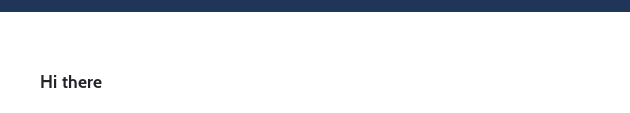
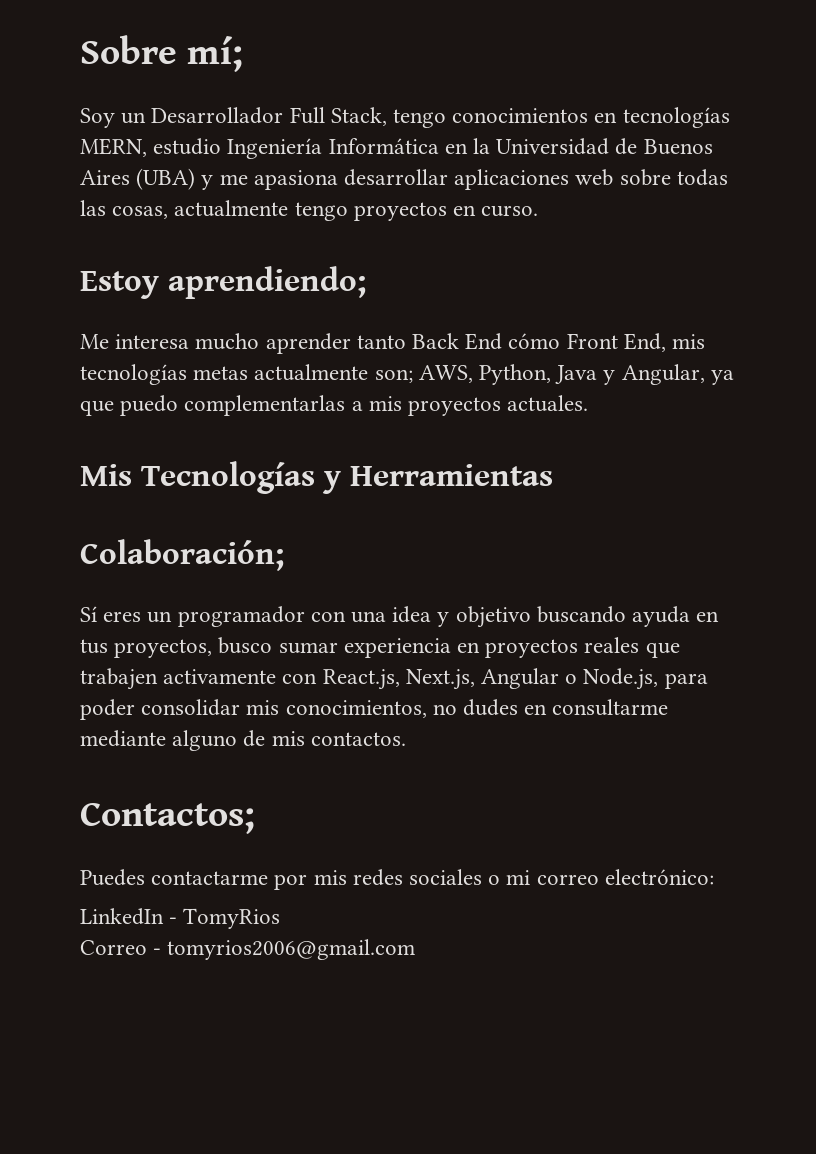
- Hi there
+ Sobre mí;
+ Soy un Desarrollador Full Stack, tengo conocimientos en tecnologías MERN, estudio Ingeniería Informática en la Universidad de Buenos Aires (UBA) y me apasiona desarrollar aplicaciones web sobre todas las cosas, actualmente tengo proyectos en curso.
+ Estoy aprendiendo;
+ Me interesa mucho aprender tanto Back End cómo Front End, mis tecnologías metas actualmente son; AWS, Python, Java y Angular, ya que puedo complementarlas a mis proyectos actuales.
+ Mis Tecnologías y Herramientas
+ Colaboración;
+ Sí eres un programador con una idea y objetivo buscando ayuda en tus proyectos, busco sumar experiencia en proyectos reales que trabajen activamente con React.js, Next.js, Angular o Node.js, para poder consolidar mis conocimientos, no dudes en consultarme mediante alguno de mis contactos.
+ Contactos;
+ Puedes contactarme por mis redes sociales o mi correo electrónico:
+ LinkedIn - TomyRios
+ Correo - tomyrios2006@gmail.com

